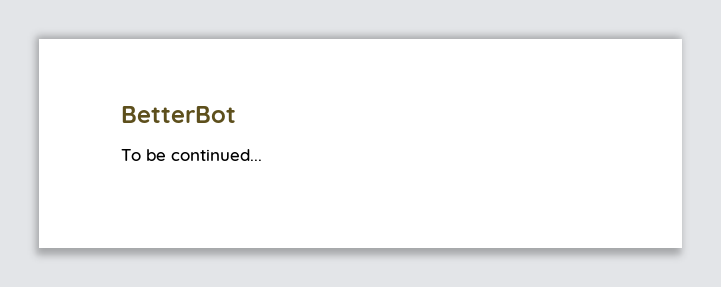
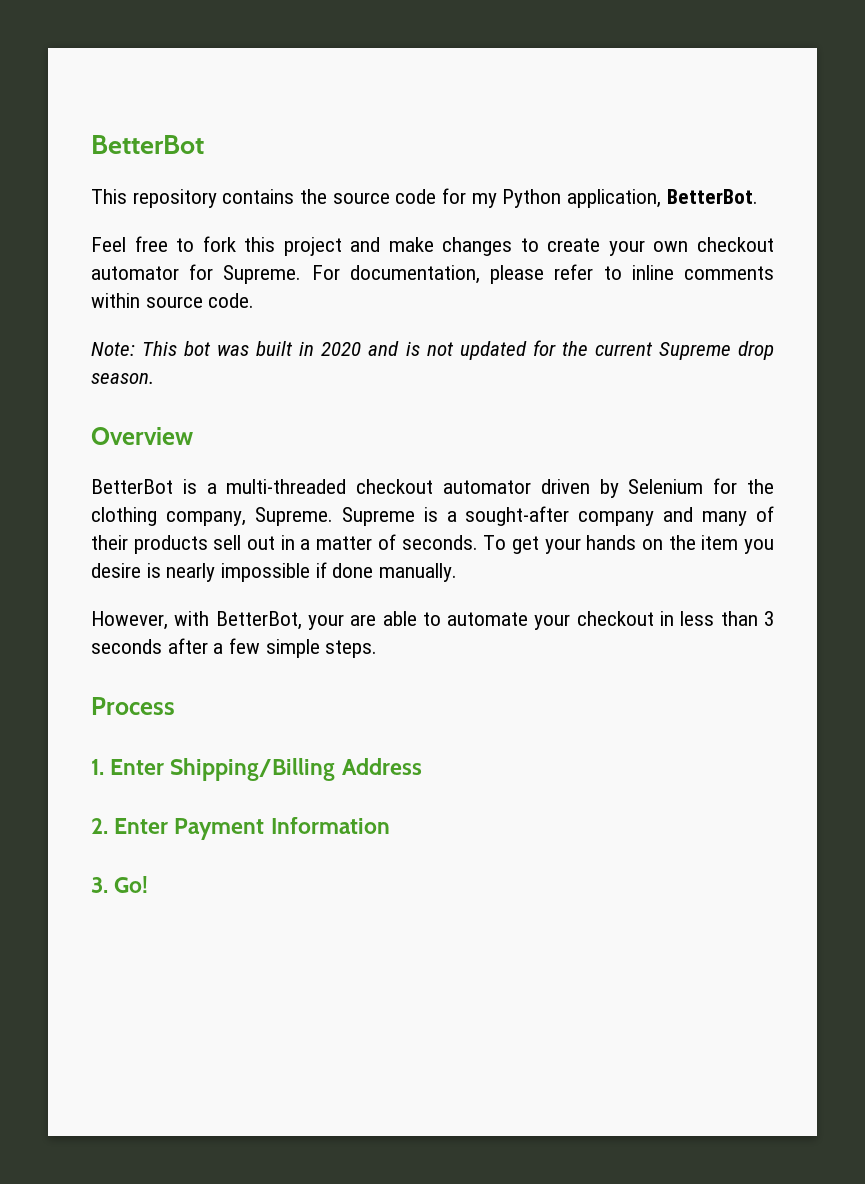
- To be continued...
+ This repository contains the source code for my Python application, BetterBot.
+ Feel free to fork this project and make changes to create your own checkout automator for Supreme. For documentation, please refer to inline comments within source code.
+ Note: This bot was built in 2020 and is not updated for the current Supreme drop season.
+ Overview
+ BetterBot is a multi-threaded checkout automator driven by Selenium for the clothing company, Supreme. Supreme is a sought-after company and many of their products sell out in a matter of seconds. To get your hands on the item you desire is nearly impossible if done manually.
+ However, with BetterBot, your are able to automate your checkout in less than 3 seconds after a few simple steps.
+ Process
+ 1. Enter Shipping/Billing Address
+ 2. Enter Payment Information
+ 3. Go!

